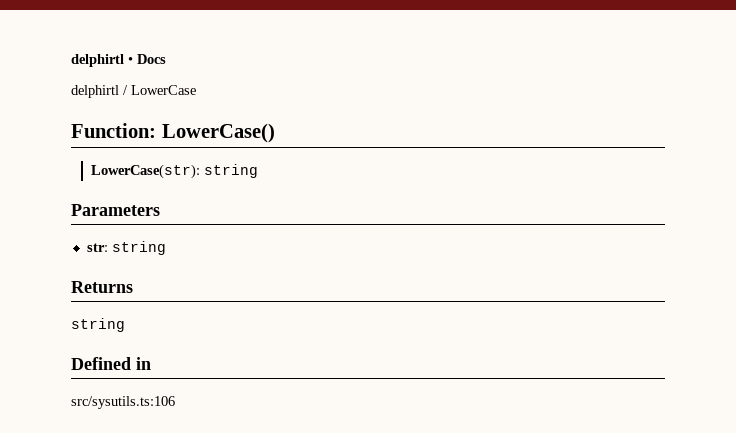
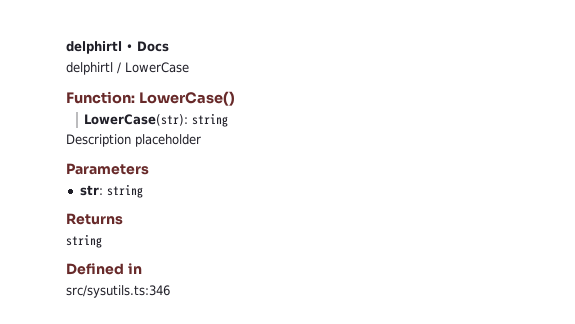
+ Description placeholder
- src/sysutils.ts:106
+ src/sysutils.ts:346

